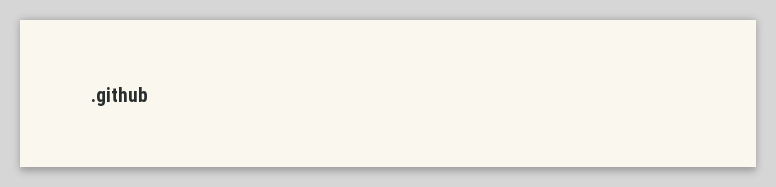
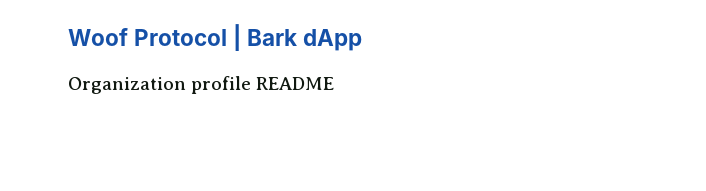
- .github
+ Woof Protocol | Bark dApp
+ Organization profile README

